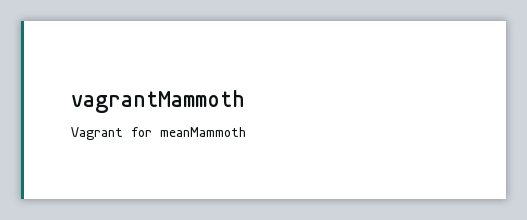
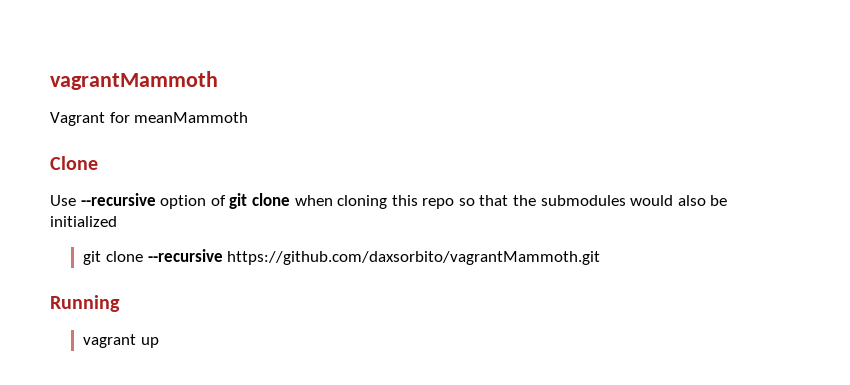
+ Clone
+ Use --recursive option of git clone when cloning this repo so that the submodules would also be initialized
+ git clone --recursive https://github.com/daxsorbito/vagrantMammoth.git
+ Running
+ vagrant up

